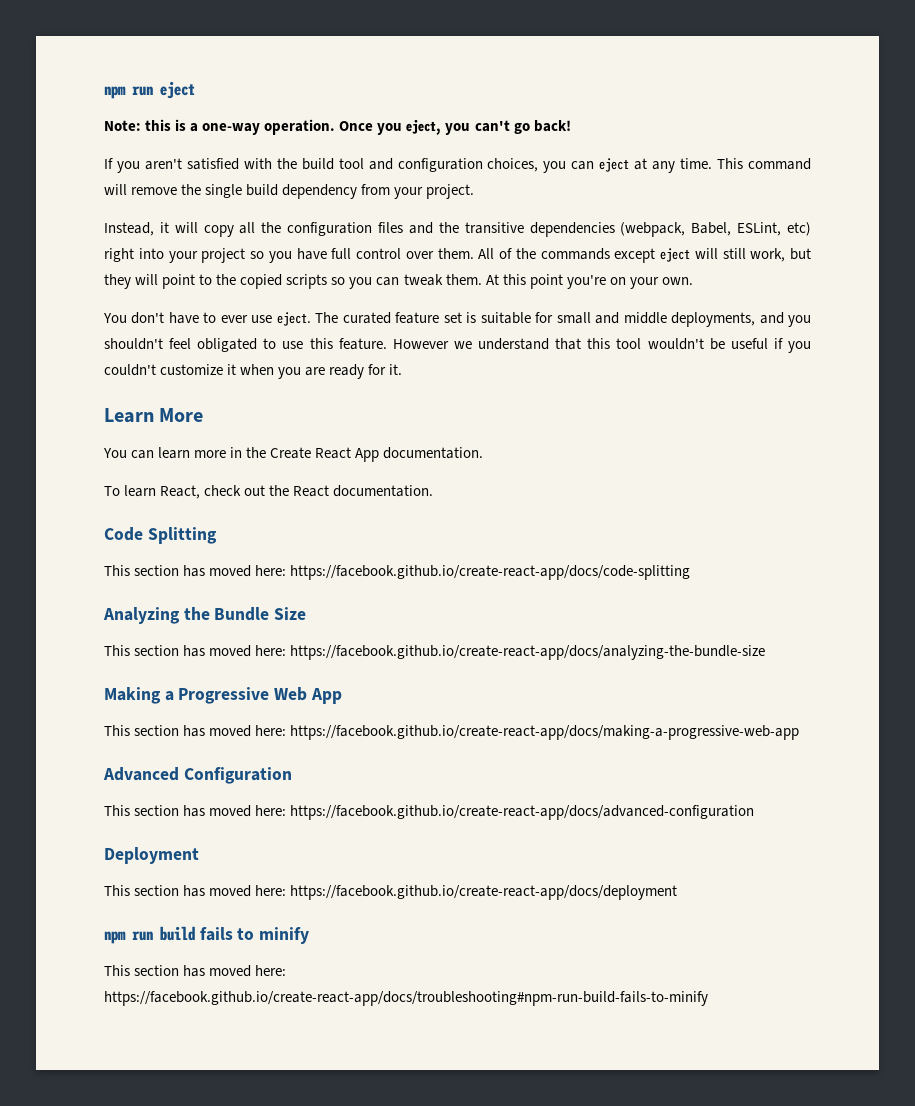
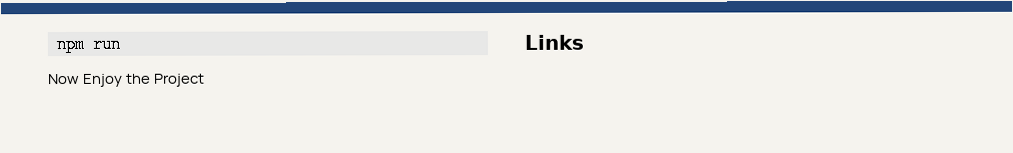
- npm run eject
- Note: this is a one-way operation. Once you eject, you can't go back!
- If you aren't satisfied with the build tool and configuration choices, you can eject at any time. This command will remove the single build dependency from your project.
- Instead, it will copy all the configuration files and the transitive dependencies (webpack, Babel, ESLint, etc) right into your project so you have full control over them. All of the commands except eject will still work, but they will point to the copied scripts so you can tweak them. At this point you're on your own.
- You don't have to ever use eject. The curated feature set is suitable for small and middle deployments, and you shouldn't feel obligated to use this feature. However we understand that this tool wouldn't be useful if you couldn't customize it when you are ready for it.
- Learn More
- You can learn more in the Create React App documentation.
- To learn React, check out the React documentation.
- Code Splitting
- This section has moved here: https://facebook.github.io/create-react-app/docs/code-splitting
- Analyzing the Bundle Size
- This section has moved here: https://facebook.github.io/create-react-app/docs/analyzing-the-bundle-size
- Making a Progressive Web App
- This section has moved here: https://facebook.github.io/create-react-app/docs/making-a-progressive-web-app
- Advanced Configuration
- This section has moved here: https://facebook.github.io/create-react-app/docs/advanced-configuration
- Deployment
- This section has moved here: https://facebook.github.io/create-react-app/docs/deployment
- npm run build fails to minify
- This section has moved here: https://facebook.github.io/create-react-app/docs/troubleshooting#npm-run-build-fails-to-minify
+ npm run
+ Now Enjoy the Project
+ Links

